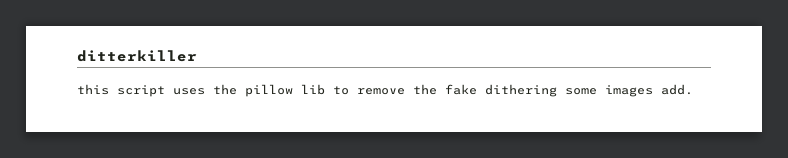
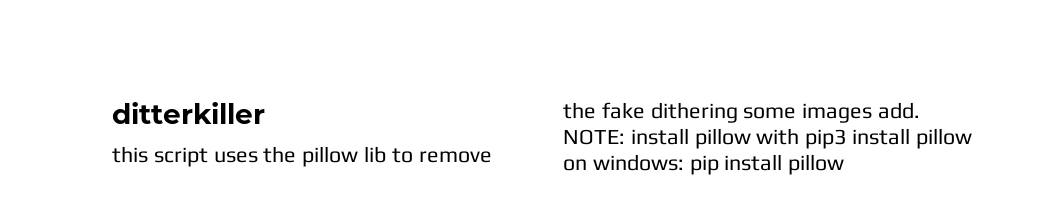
+ NOTE: install pillow with pip3 install pillow on windows: pip install pillow

